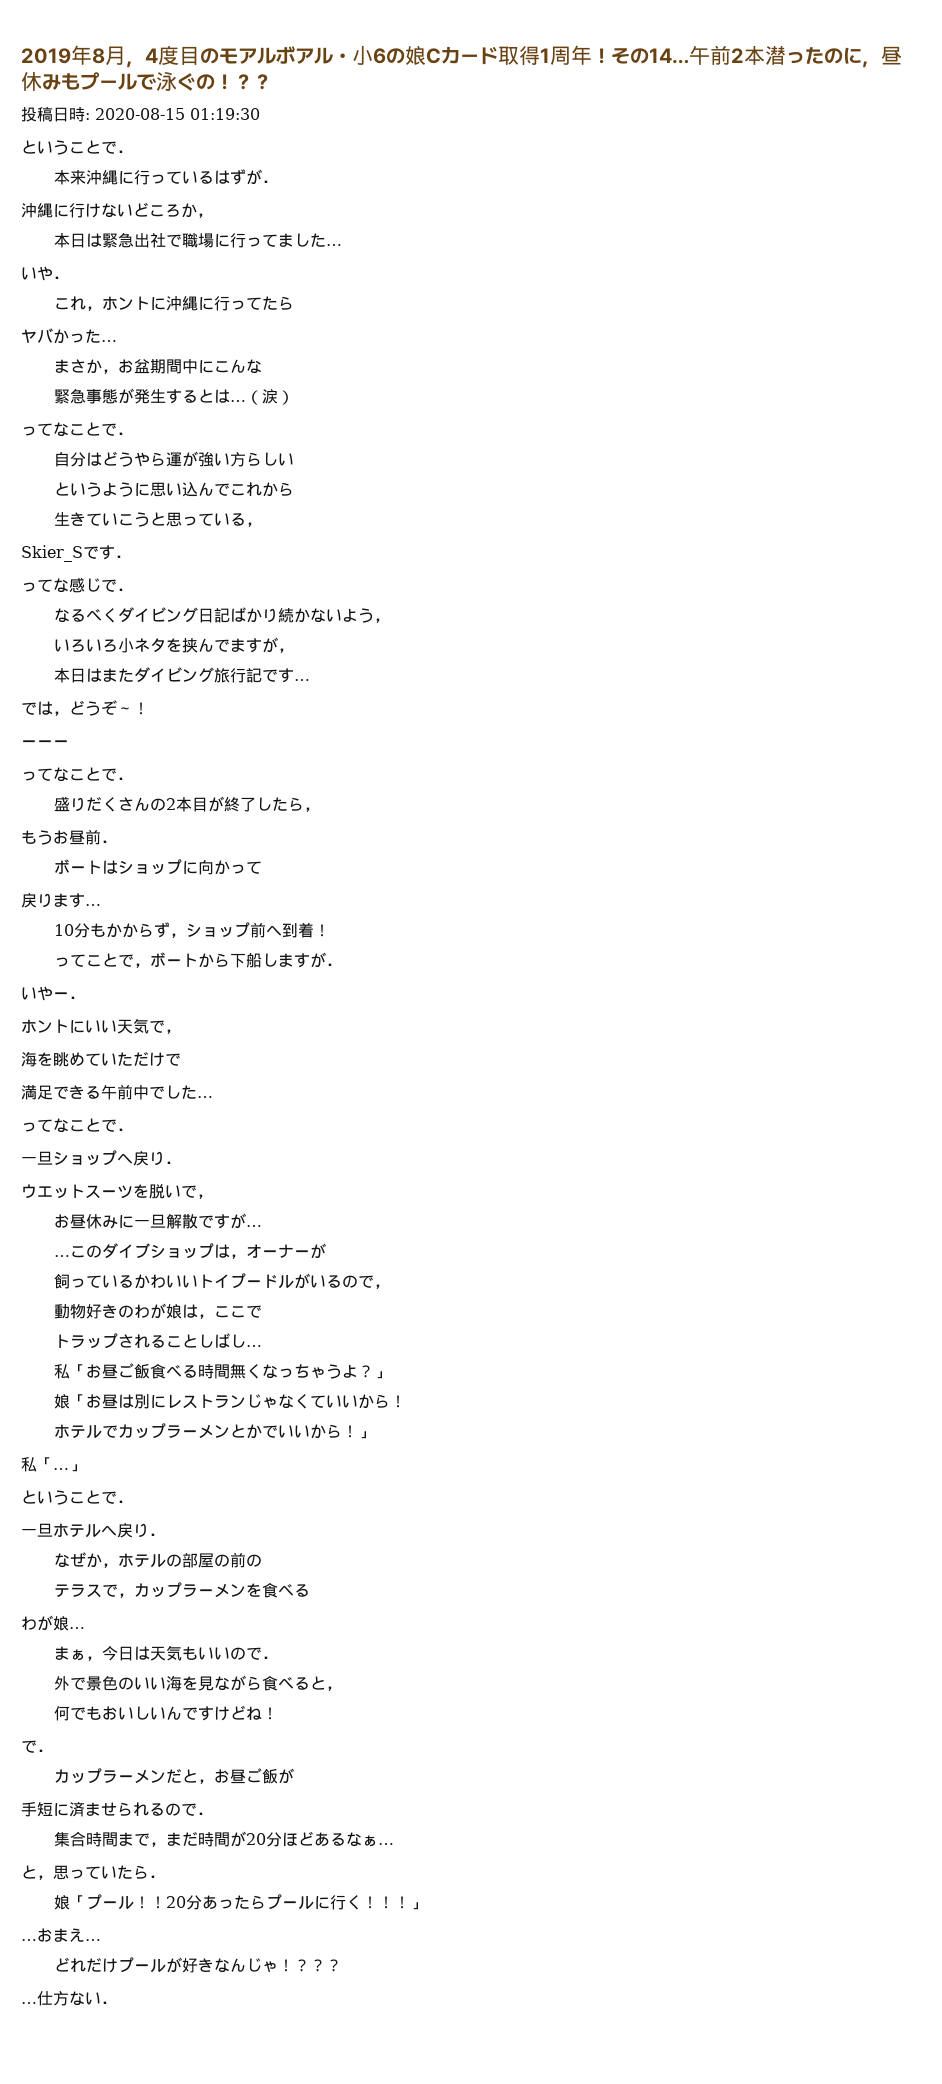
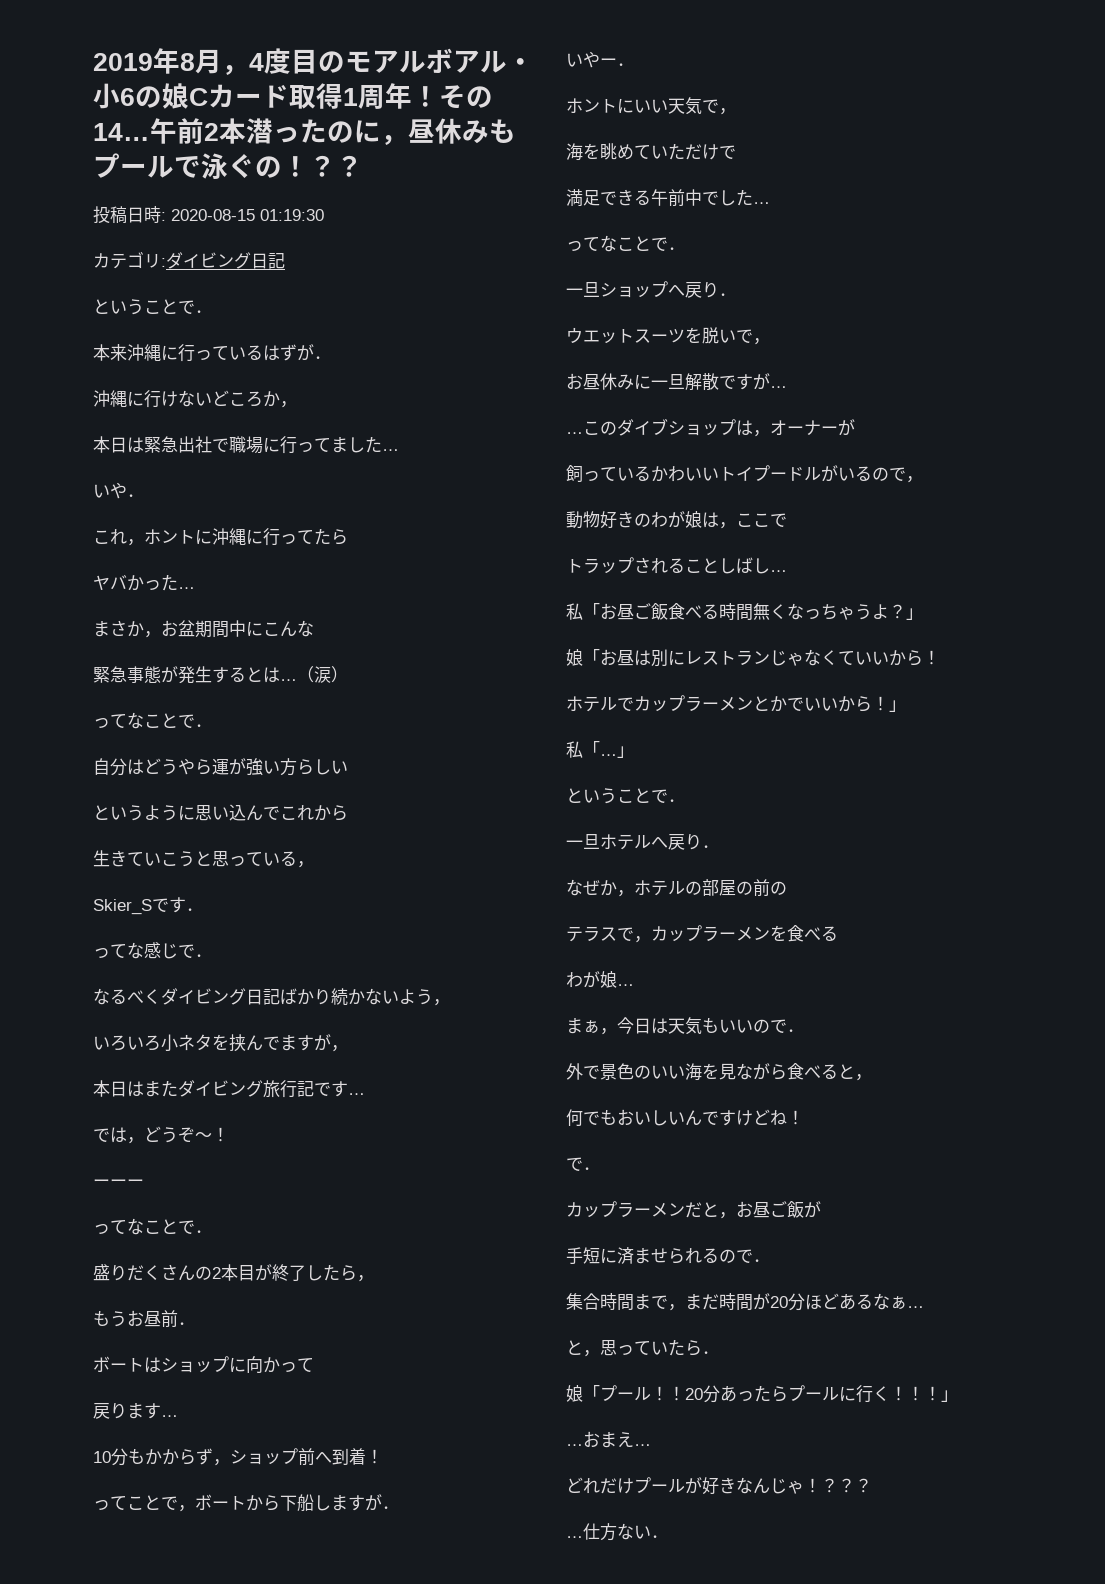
+ カテゴリ:ダイビング日記

